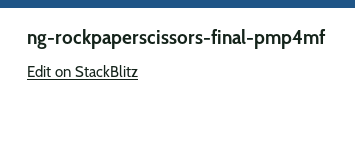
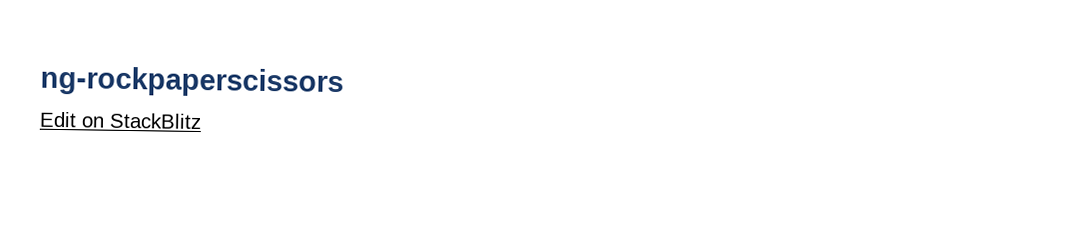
- ng-rockpaperscissors-final-pmp4mf
+ ng-rockpaperscissors

